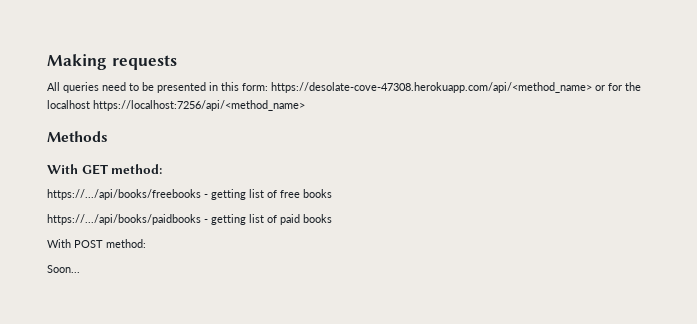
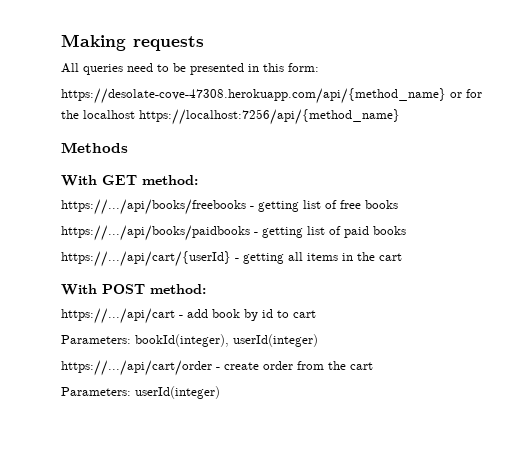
- All queries need to be presented in this form: https://desolate-cove-47308.herokuapp.com/api/<method_name> or for the localhost https://localhost:7256/api/<method_name>
+ All queries need to be presented in this form:
+ https://desolate-cove-47308.herokuapp.com/api/{method_name} or for the localhost https://localhost:7256/api/{method_name}
+ https://.../api/cart/{userId} - getting all items in the cart
  With POST method:
- Soon...
+ https://.../api/cart - add book by id to cart
+ Parameters: bookId(integer), userId(integer)
+ https://.../api/cart/order - create order from the cart
+ Parameters: userId(integer)

